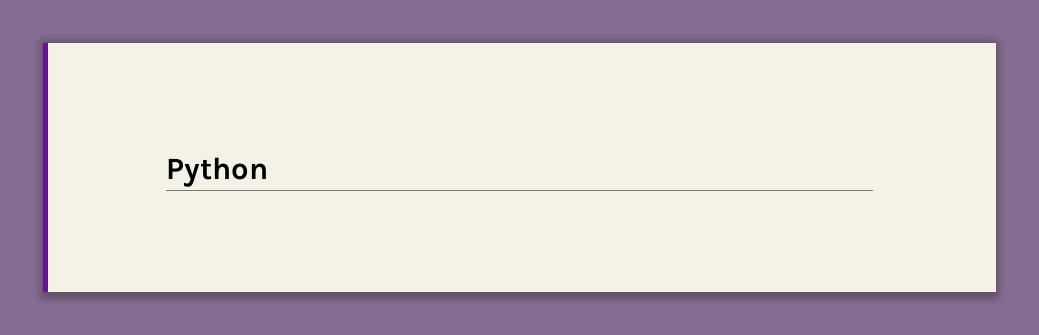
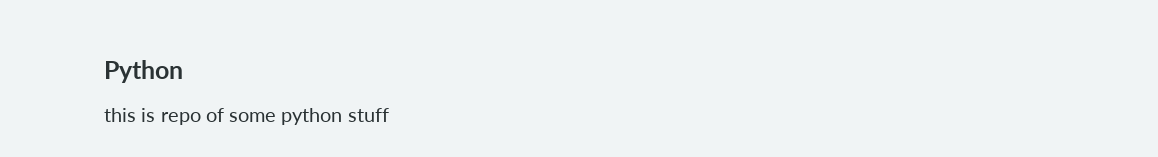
+ this is repo of some python stuff

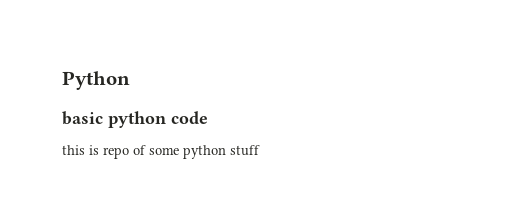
+ basic python code

